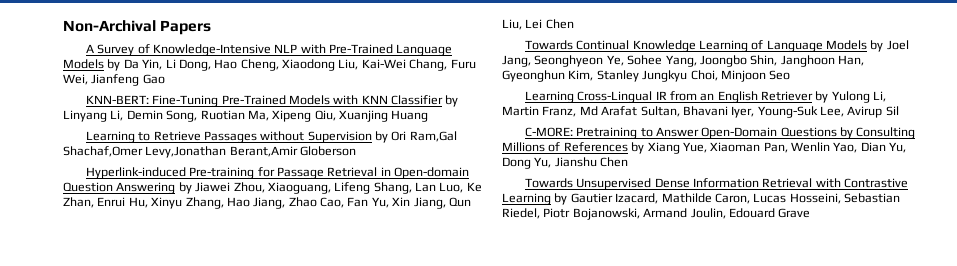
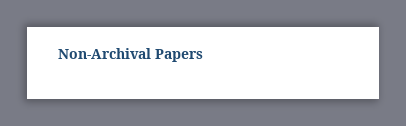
- A Survey of Knowledge-Intensive NLP with Pre-Trained Language Models by Da Yin, Li Dong, Hao Cheng, Xiaodong Liu, Kai-Wei Chang, Furu Wei, Jianfeng Gao
- KNN-BERT: Fine-Tuning Pre-Trained Models with KNN Classifier by Linyang Li, Demin Song, Ruotian Ma, Xipeng Qiu, Xuanjing Huang
- Learning to Retrieve Passages without Supervision by Ori Ram,Gal Shachaf,Omer Levy,Jonathan Berant,Amir Globerson
- Hyperlink-induced Pre-training for Passage Retrieval in Open-domain Question Answering by Jiawei Zhou, Xiaoguang, Lifeng Shang, Lan Luo, Ke Zhan, Enrui Hu, Xinyu Zhang, Hao Jiang, Zhao Cao, Fan Yu, Xin Jiang, Qun Liu, Lei Chen
- Towards Continual Knowledge Learning of Language Models by Joel Jang, Seonghyeon Ye, Sohee Yang, Joongbo Shin, Janghoon Han, Gyeonghun Kim, Stanley Jungkyu Choi, Minjoon Seo
- Learning Cross-Lingual IR from an English Retriever by Yulong Li, Martin Franz, Md Arafat Sultan, Bhavani Iyer, Young-Suk Lee, Avirup Sil
- C-MORE: Pretraining to Answer Open-Domain Questions by Consulting Millions of References by Xiang Yue, Xiaoman Pan, Wenlin Yao, Dian Yu, Dong Yu, Jianshu Chen
- Towards Unsupervised Dense Information Retrieval with Contrastive Learning by Gautier Izacard, Mathilde Caron, Lucas Hosseini, Sebastian Riedel, Piotr Bojanowski, Armand Joulin, Edouard Grave

